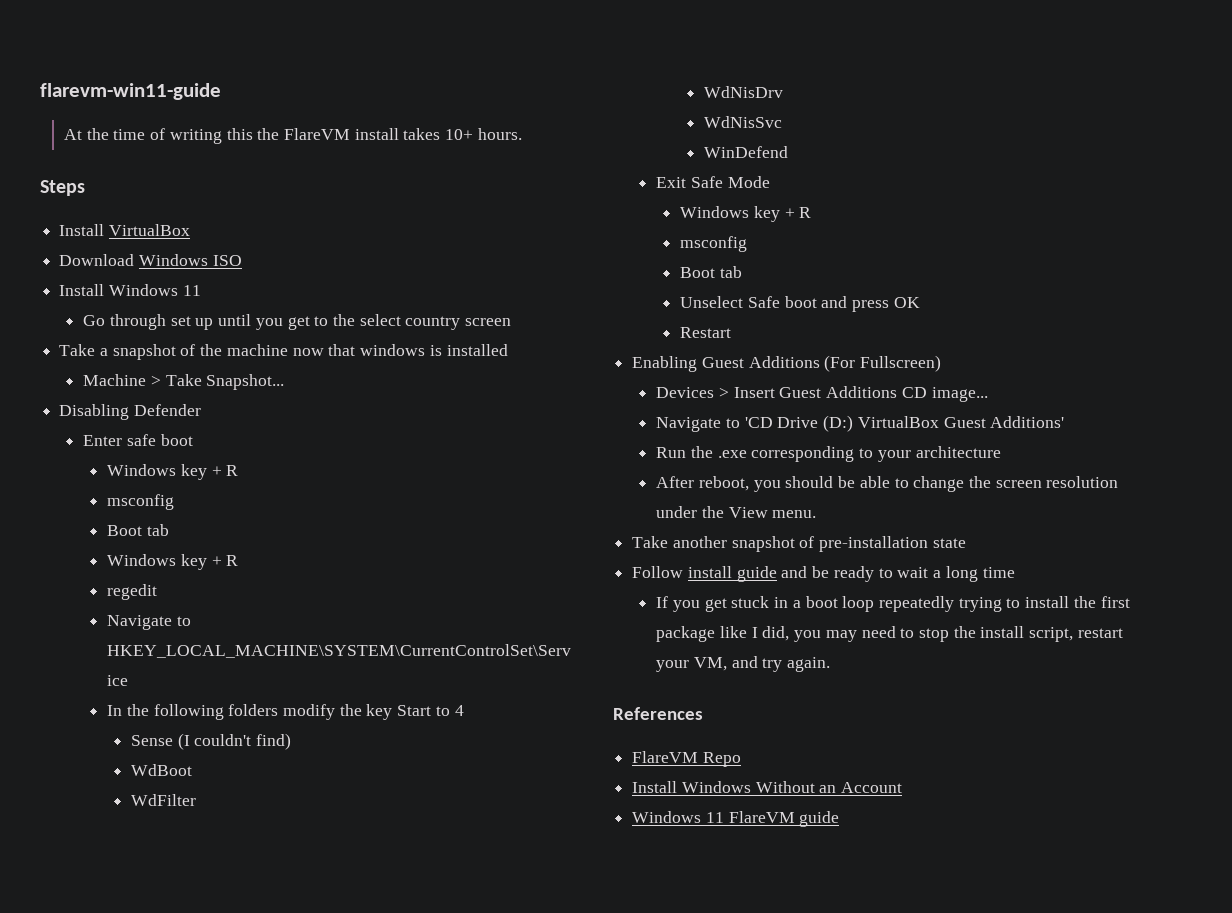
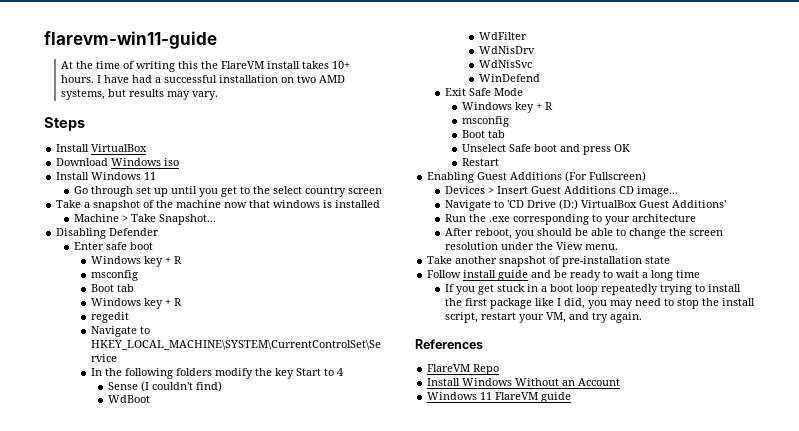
+ I have had a successful installation on two AMD systems, but results may vary.
- Download Windows ISO
+ Download Windows iso

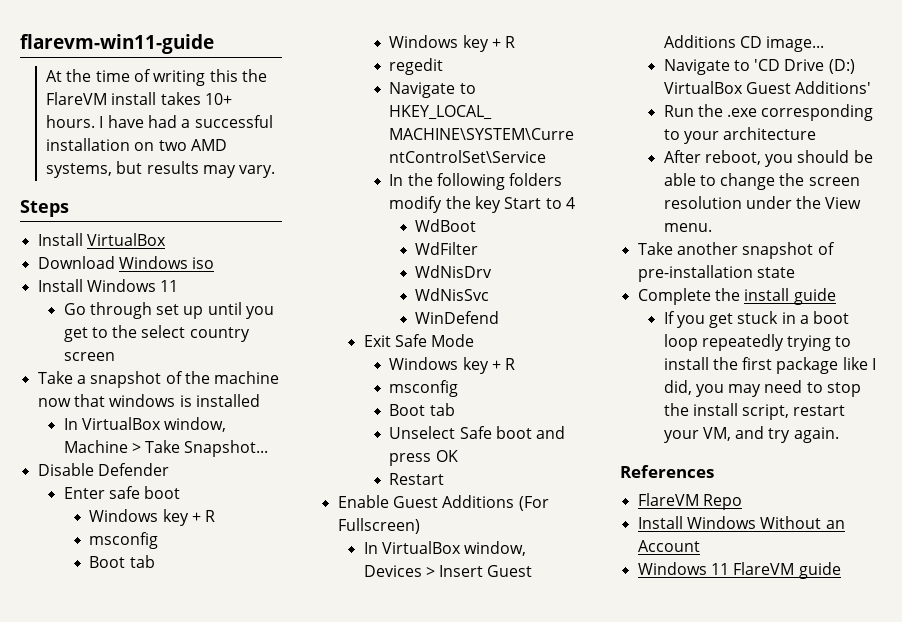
- Machine > Take Snapshot...
+ In VirtualBox window, Machine > Take Snapshot...
- Disabling Defender
+ Disable Defender
- Sense (I couldn't find)
- Enabling Guest Additions (For Fullscreen)
+ Enable Guest Additions (For Fullscreen)
- Devices > Insert Guest Additions CD image...
+ In VirtualBox window, Devices > Insert Guest Additions CD image...
- Follow install guide and be ready to wait a long time
+ Complete the install guide

